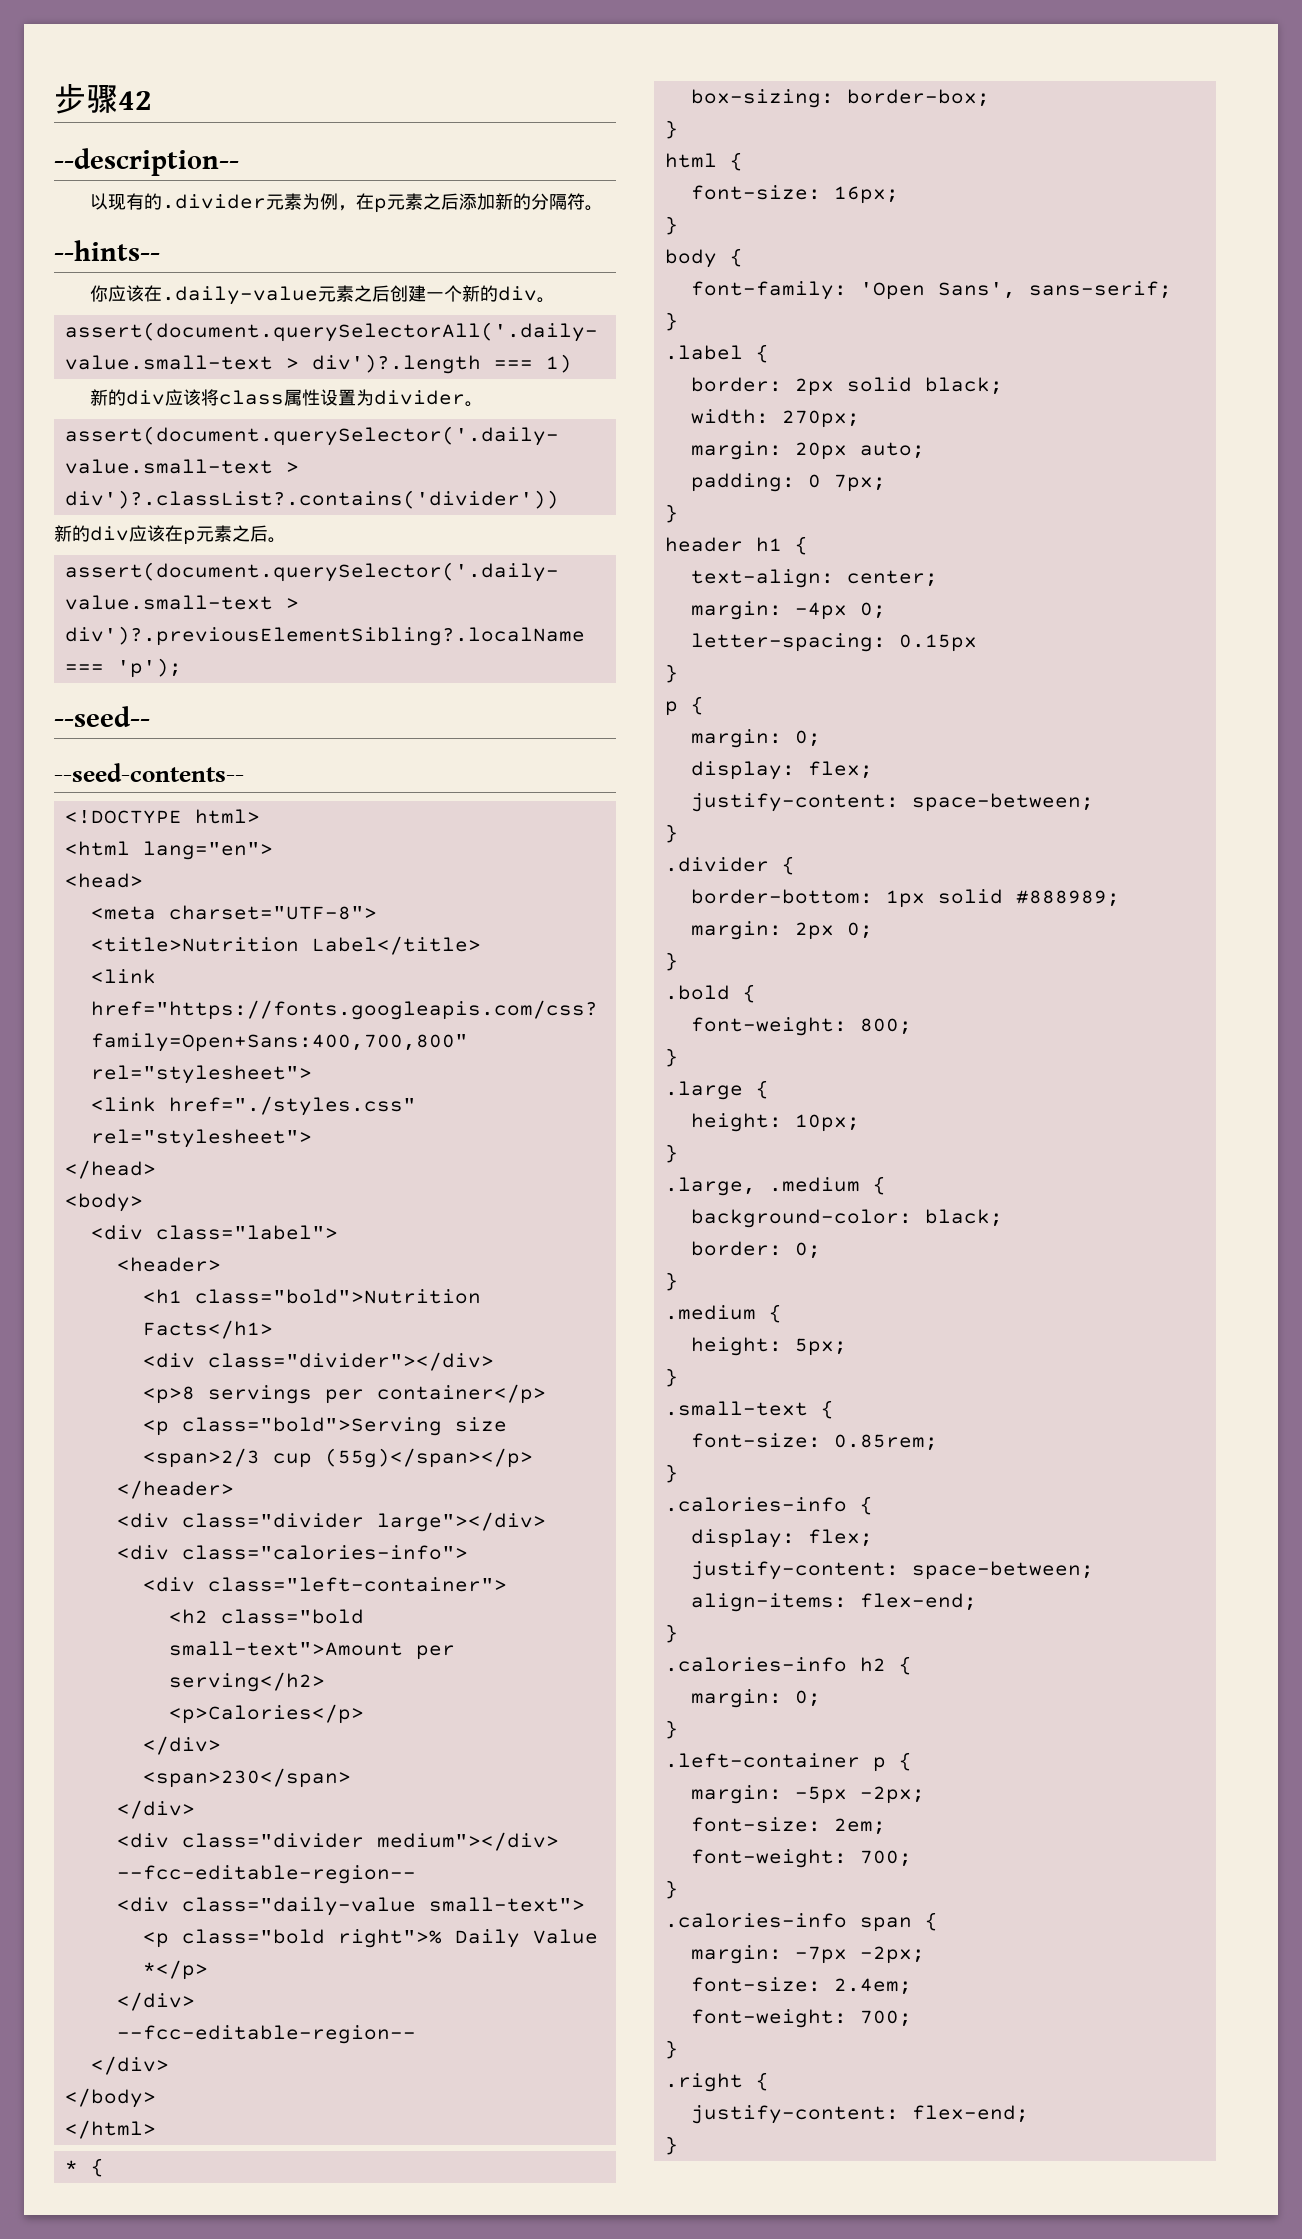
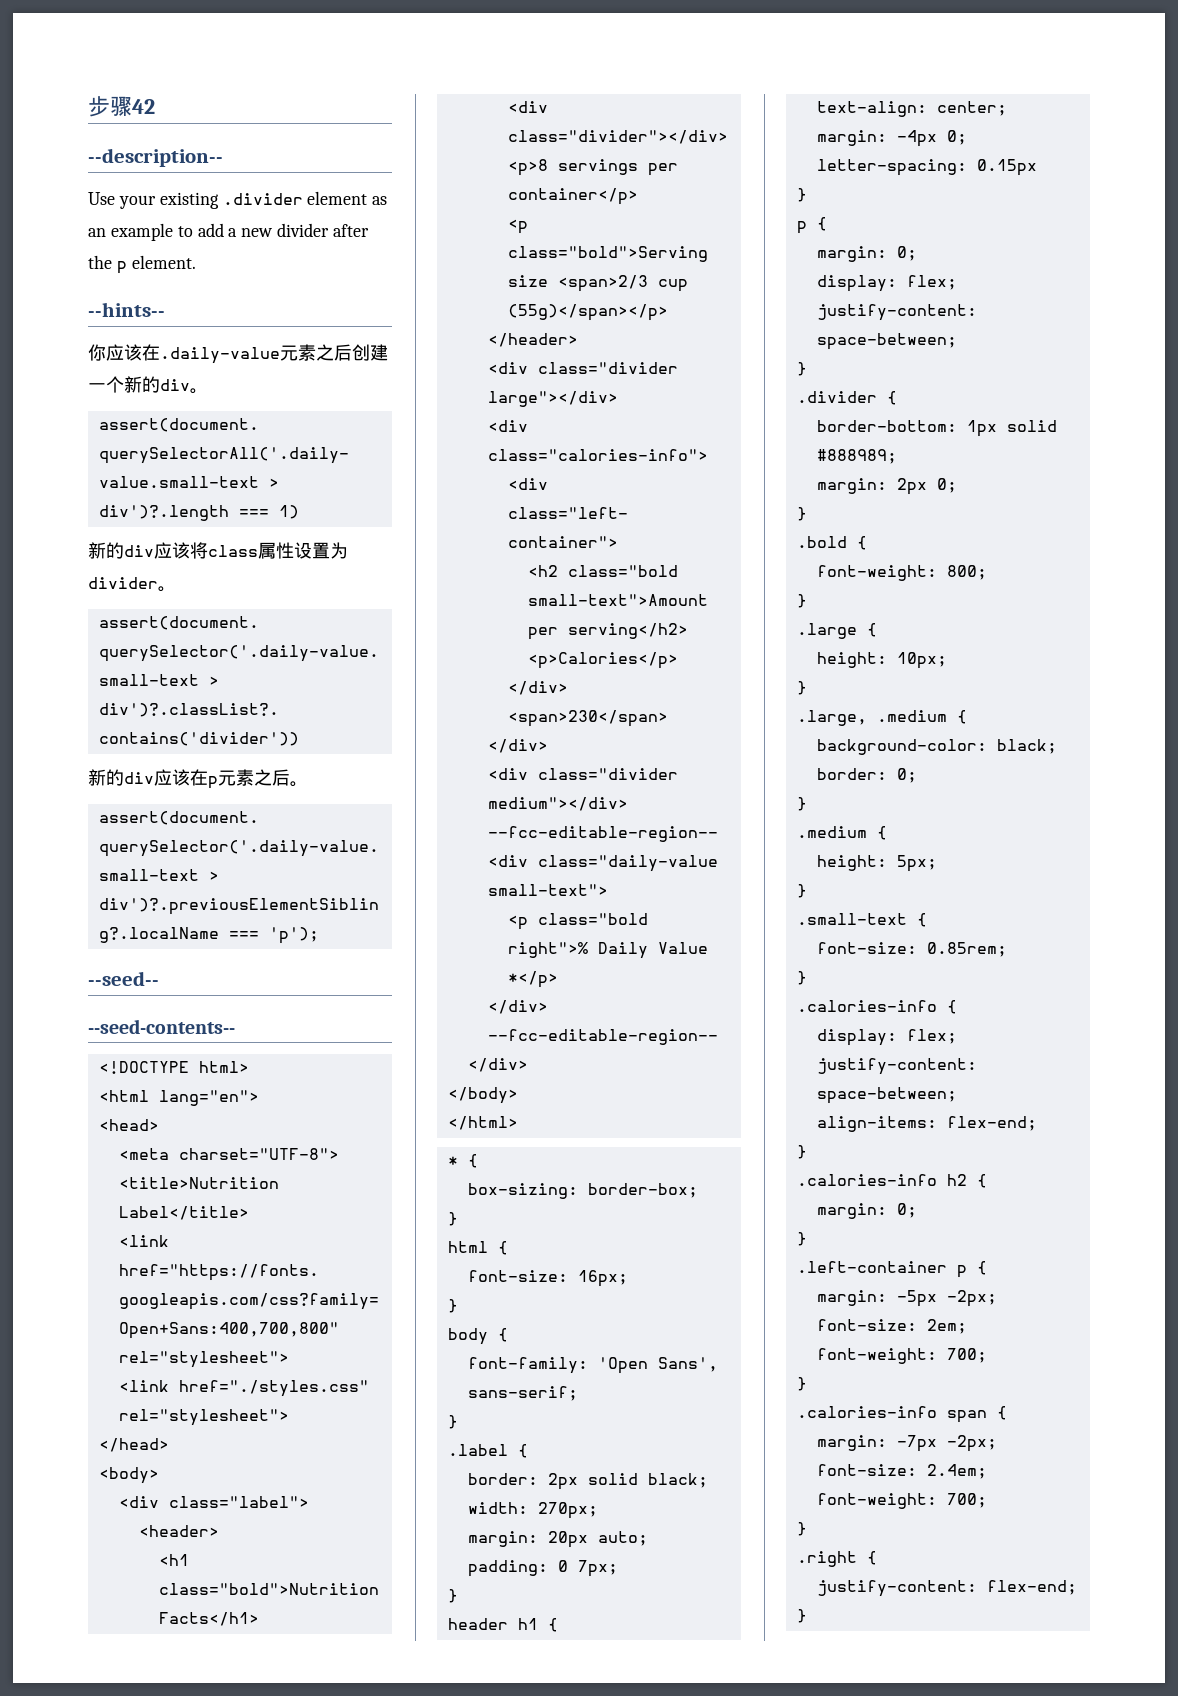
- 以现有的.divider元素为例，在p元素之后添加新的分隔符。
+ Use your existing .divider element as an example to add a new divider after the p element.

